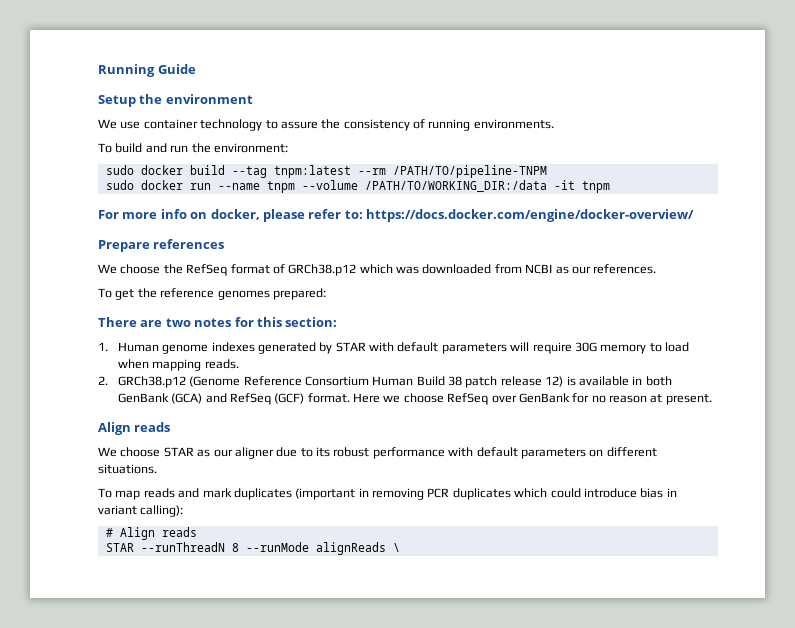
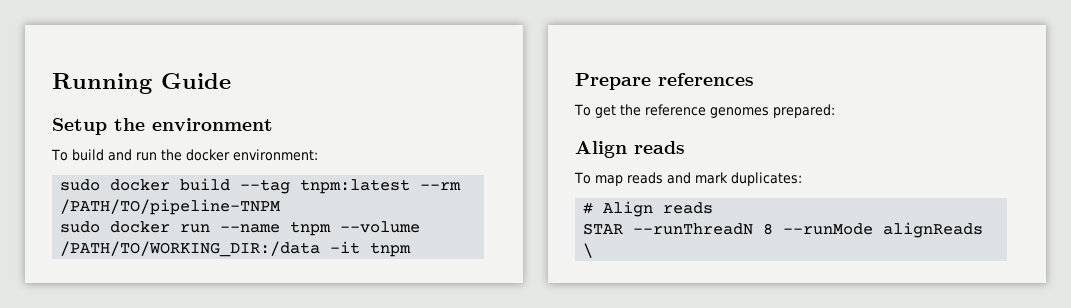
- We use container technology to assure the consistency of running environments.
- To build and run the environment:
+ To build and run the docker environment:
- For more info on docker, please refer to: https://docs.docker.com/engine/docker-overview/
  Prepare references
- We choose the RefSeq format of GRCh38.p12 which was downloaded from NCBI as our references.
  To get the reference genomes prepared:
- There are two notes for this section:
- 1. Human genome indexes generated by STAR with default parameters will require 30G memory to load when mapping reads.
- 2. GRCh38.p12 (Genome Reference Consortium Human Build 38 patch release 12) is available in both GenBank (GCA) and RefSeq (GCF) format. Here we choose RefSeq over GenBank for no reason at present.
  Align reads
- We choose STAR as our aligner due to its robust performance with default parameters on different situations.
- To map reads and mark duplicates (important in removing PCR duplicates which could introduce bias in variant calling):
+ To map reads and mark duplicates:

